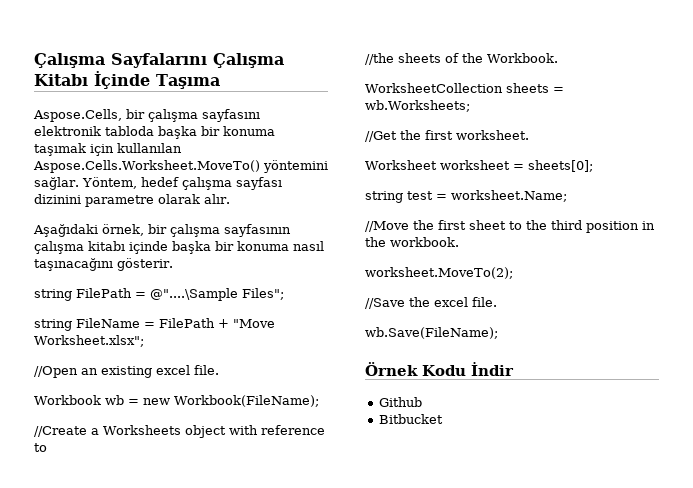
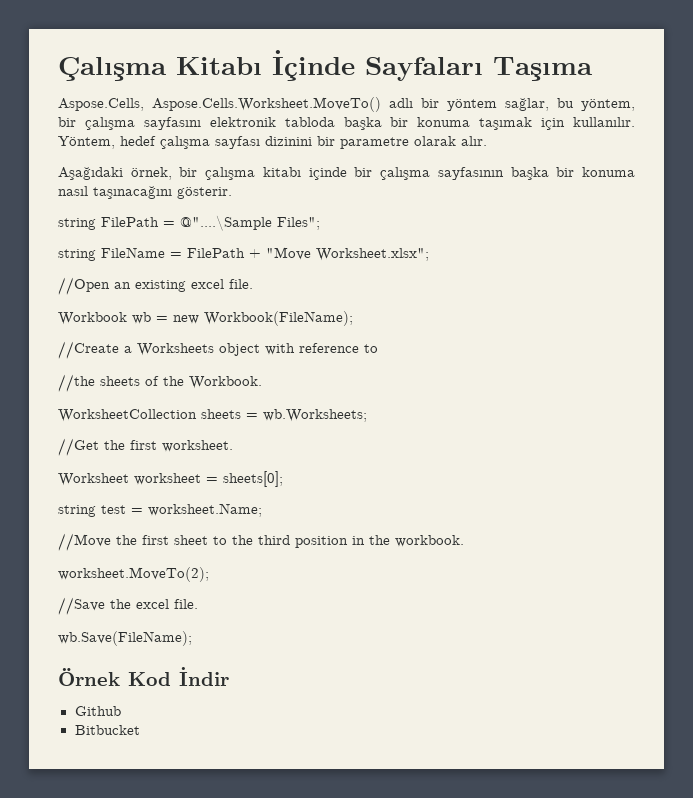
- Çalışma Sayfalarını Çalışma Kitabı İçinde Taşıma
+ Çalışma Kitabı İçinde Sayfaları Taşıma
- Aspose.Cells, bir çalışma sayfasını elektronik tabloda başka bir konuma taşımak için kullanılan Aspose.Cells.Worksheet.MoveTo() yöntemini sağlar.
+ Aspose.Cells, Aspose.Cells.Worksheet.MoveTo() adlı bir yöntem sağlar, bu yöntem, bir çalışma sayfasını elektronik tabloda başka bir konuma taşımak için kullanılır.
- Yöntem, hedef çalışma sayfası dizinini parametre olarak alır.
+ Yöntem, hedef çalışma sayfası dizinini bir parametre olarak alır.
- Aşağıdaki örnek, bir çalışma sayfasının çalışma kitabı içinde başka bir konuma nasıl taşınacağını gösterir.
+ Aşağıdaki örnek, bir çalışma kitabı içinde bir çalışma sayfasının başka bir konuma nasıl taşınacağını gösterir.
- Örnek Kodu İndir
+ Örnek Kod İndir

